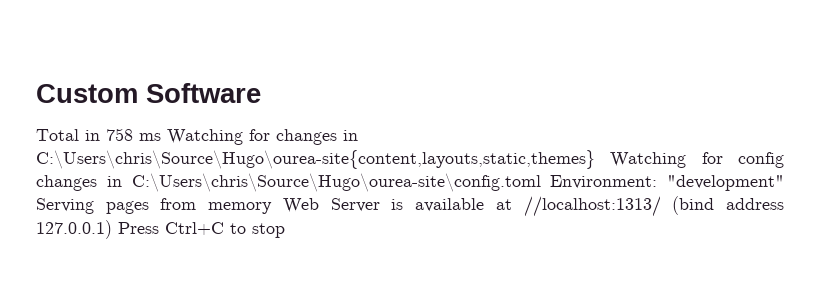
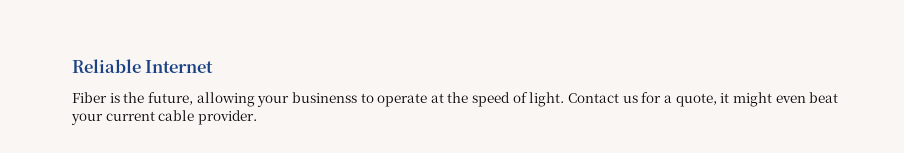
- Custom Software
- Total in 758 ms Watching for changes in C:\Users\chris\Source\Hugo\ourea-site{content,layouts,static,themes} Watching for config changes in C:\Users\chris\Source\Hugo\ourea-site\config.toml Environment: "development" Serving pages from memory Web Server is available at //localhost:1313/ (bind address 127.0.0.1) Press Ctrl+C to stop
+ Reliable Internet
+ Fiber is the future, allowing your businenss to operate at the speed of light. Contact us for a quote, it might even beat your current cable provider.

